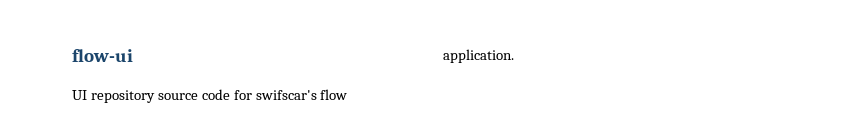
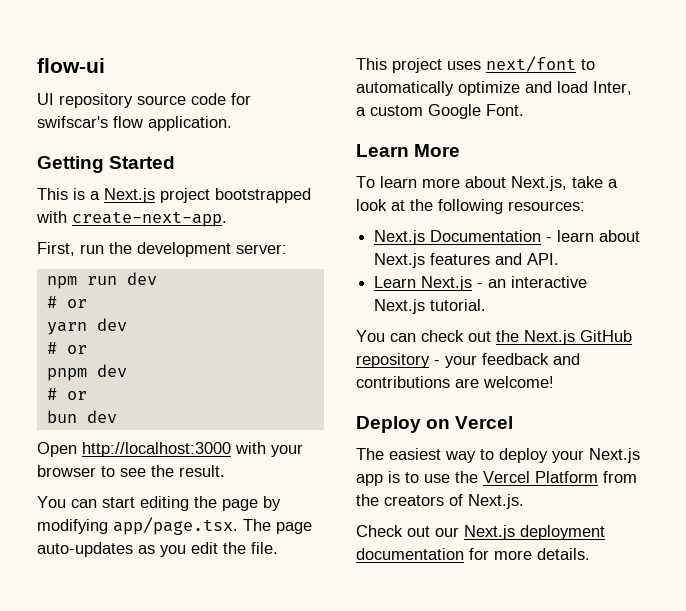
+ Getting Started
+ This is a Next.js project bootstrapped with create-next-app.
+ First, run the development server:
+ npm run dev
+ # or
+ yarn dev
+ # or
+ pnpm dev
+ # or
+ bun dev
+ Open http://localhost:3000 with your browser to see the result.
+ You can start editing the page by modifying app/page.tsx. The page auto-updates as you edit the file.
+ This project uses next/font to automatically optimize and load Inter, a custom Google Font.
+ Learn More
+ To learn more about Next.js, take a look at the following resources:
+ Next.js Documentation - learn about Next.js features and API.
+ Learn Next.js - an interactive Next.js tutorial.
+ You can check out the Next.js GitHub repository - your feedback and contributions are welcome!
+ Deploy on Vercel
+ The easiest way to deploy your Next.js app is to use the Vercel Platform from the creators of Next.js.
+ Check out our Next.js deployment documentation for more details.

